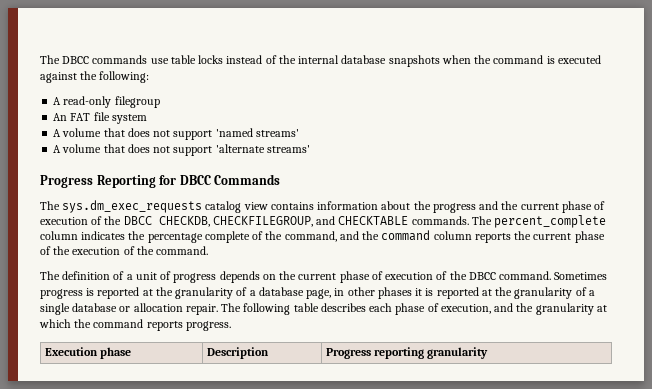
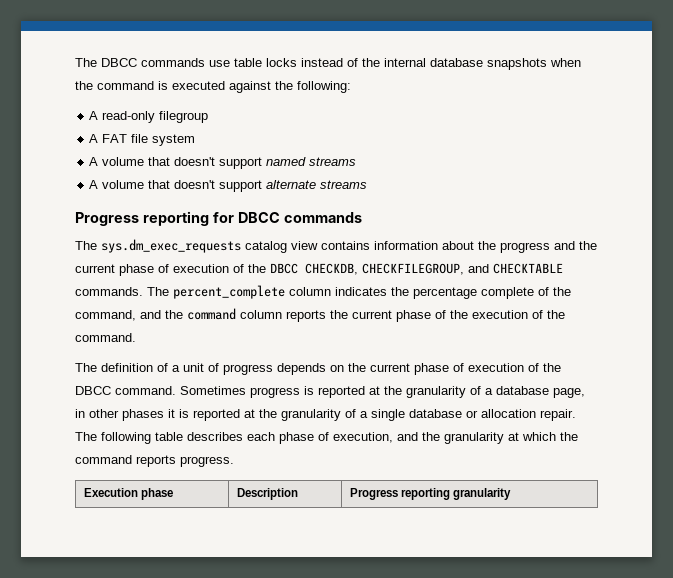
- An FAT file system
+ A FAT file system
- A volume that does not support 'named streams'
- A volume that does not support 'alternate streams'
- Progress Reporting for DBCC Commands
+ A volume that doesn't support named streams
+ A volume that doesn't support alternate streams
+ Progress reporting for DBCC commands

